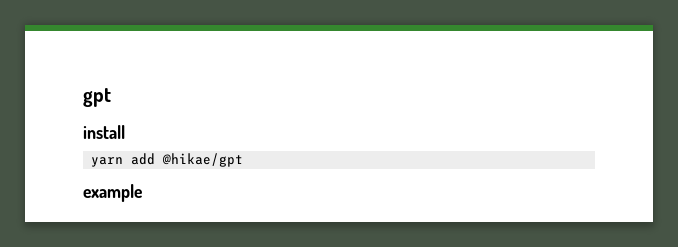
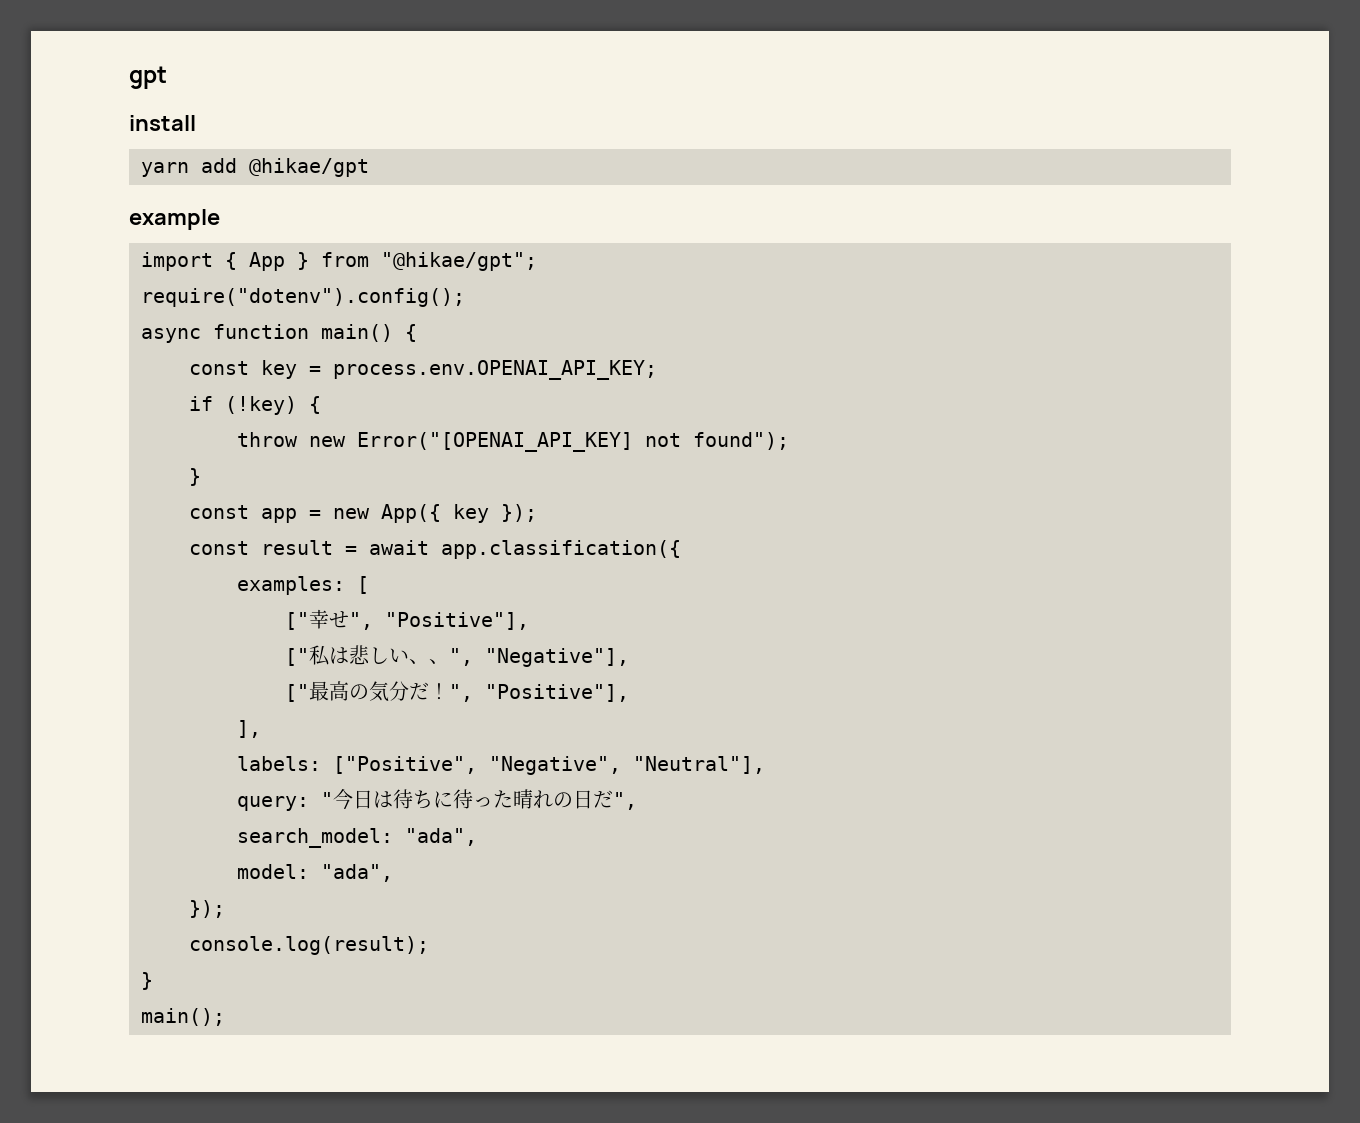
+ import { App } from "@hikae/gpt";
+ require("dotenv").config();
+ async function main() {
+ const key = process.env.OPENAI_API_KEY;
+ if (!key) {
+ throw new Error("[OPENAI_API_KEY] not found");
+ }
+ const app = new App({ key });
+ const result = await app.classification({
+ examples: [
+ ["幸せ", "Positive"],
+ ["私は悲しい、、", "Negative"],
+ ["最高の気分だ！", "Positive"],
+ ],
+ labels: ["Positive", "Negative", "Neutral"],
+ query: "今日は待ちに待った晴れの日だ",
+ search_model: "ada",
+ model: "ada",
+ });
+ console.log(result);
+ }
+ main();

